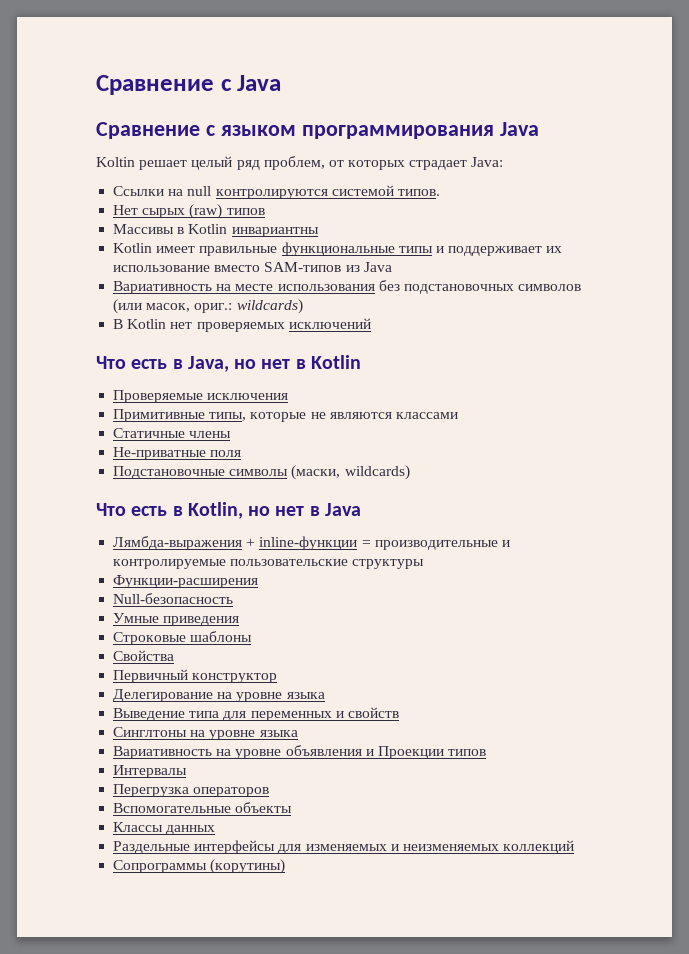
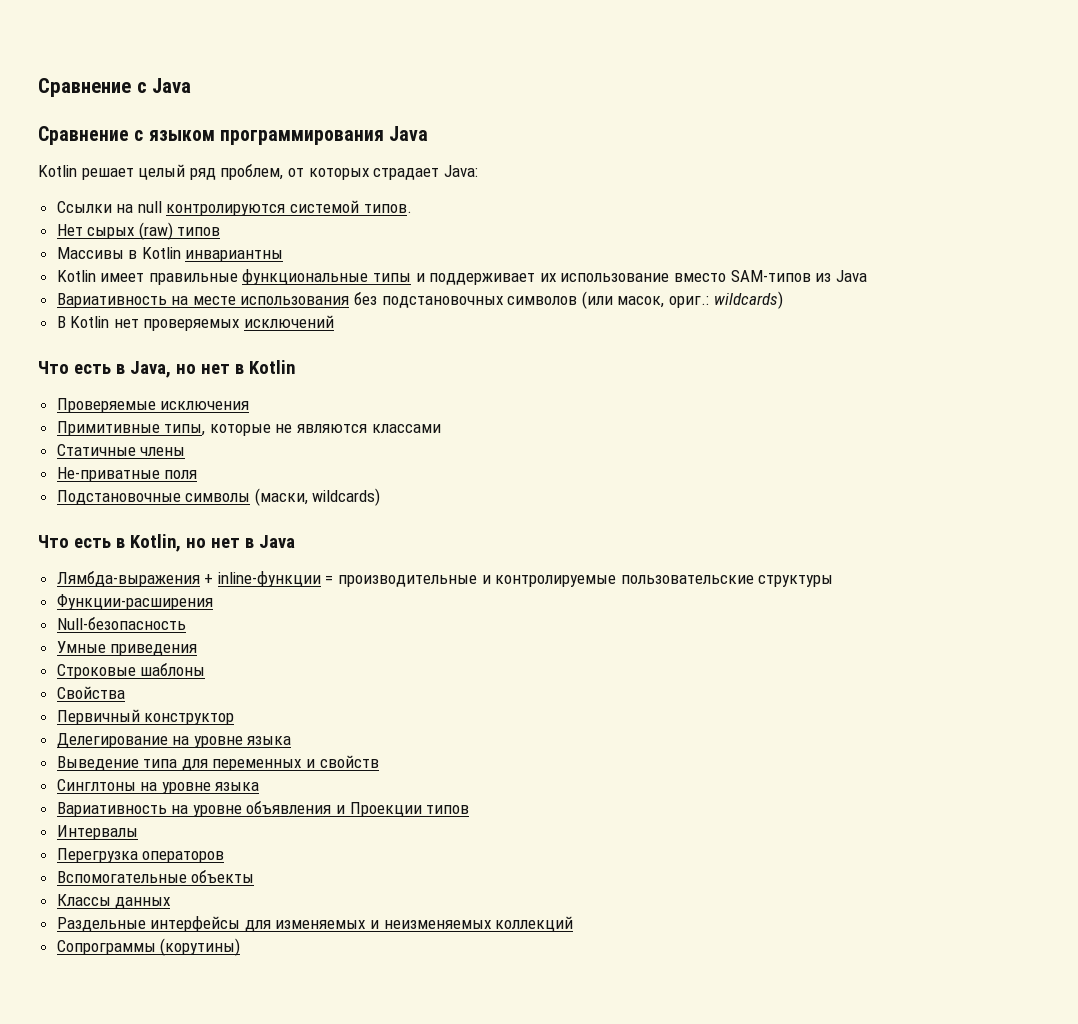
- Koltin решает целый ряд проблем, от которых страдает Java:
+ Kotlin решает целый ряд проблем, от которых страдает Java:

